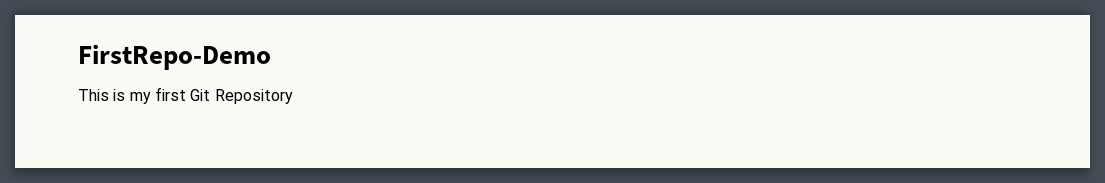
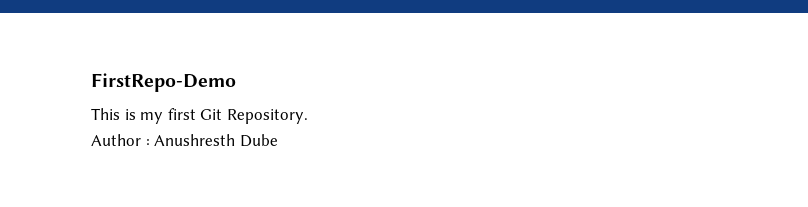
- This is my first Git Repository
+ This is my first Git Repository.
+ Author : Anushresth Dube

